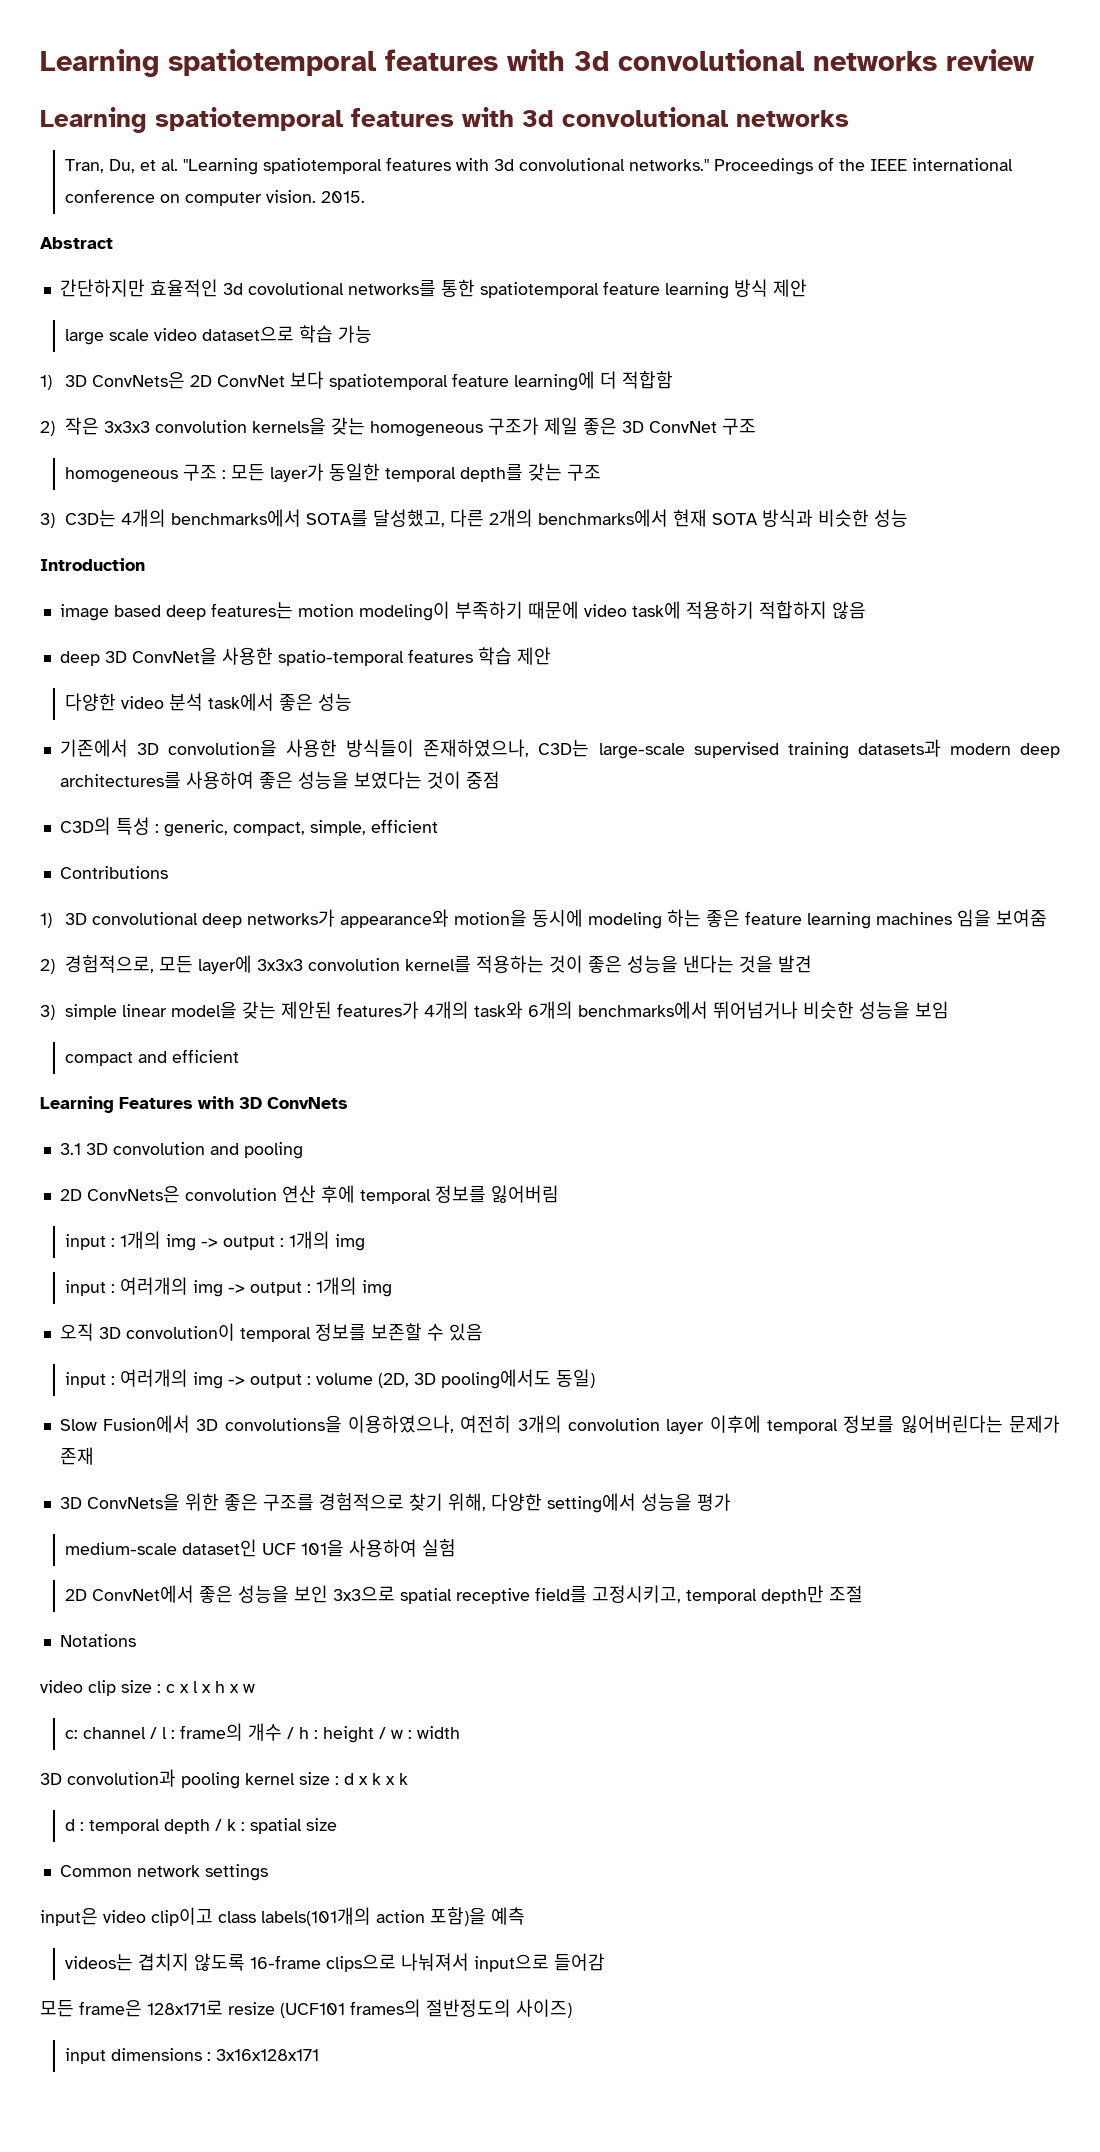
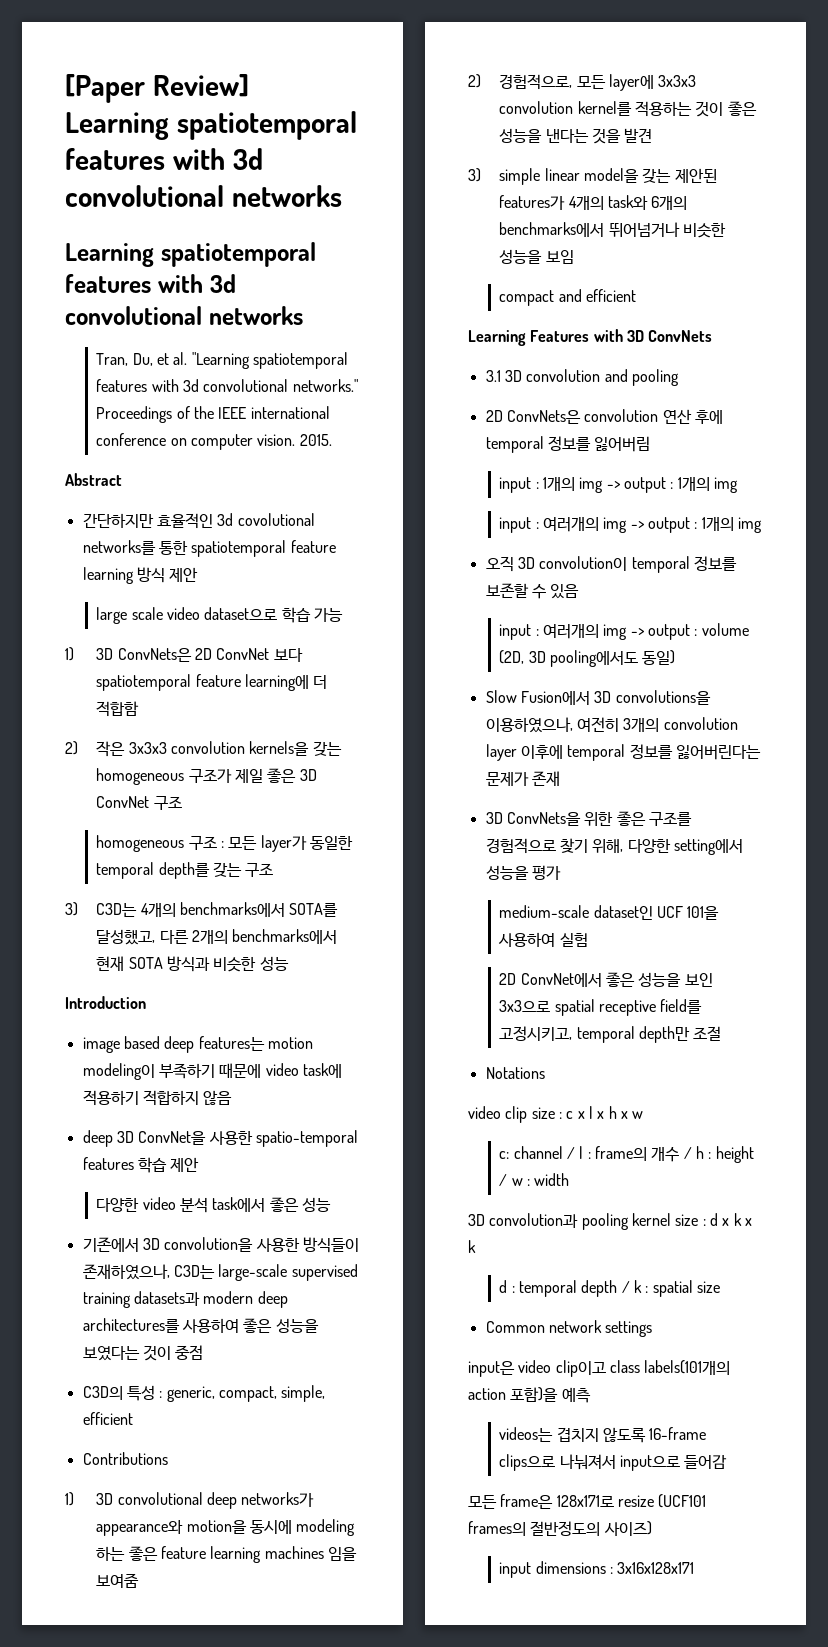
- Learning spatiotemporal features with 3d convolutional networks review
+ [Paper Review] Learning spatiotemporal features with 3d convolutional networks

